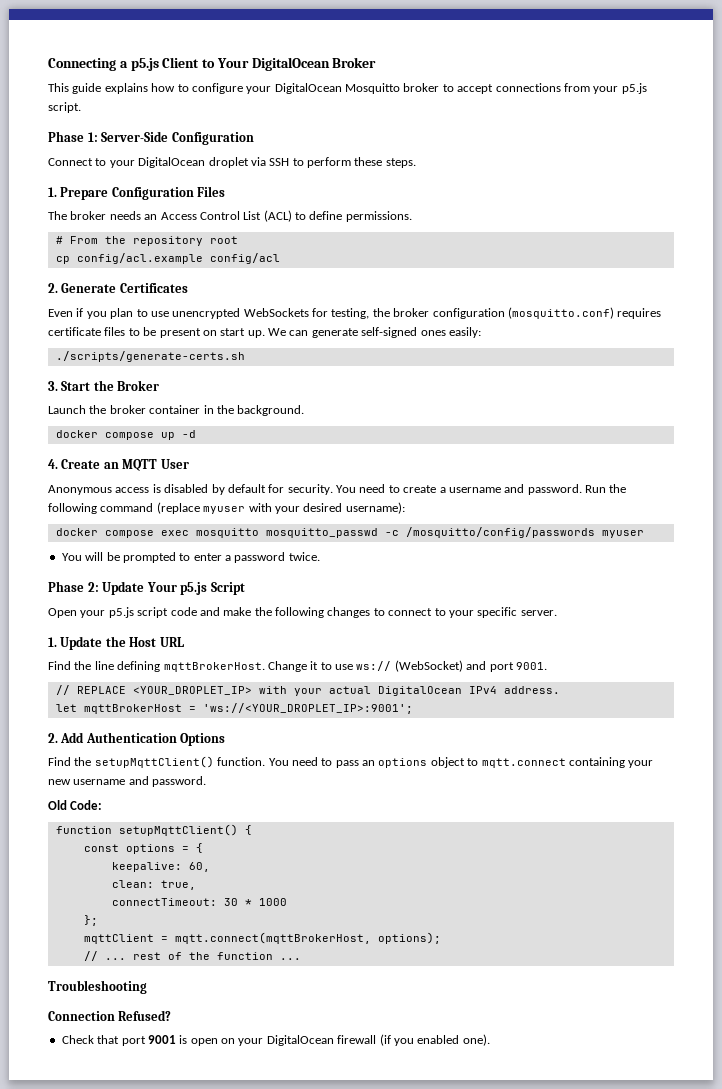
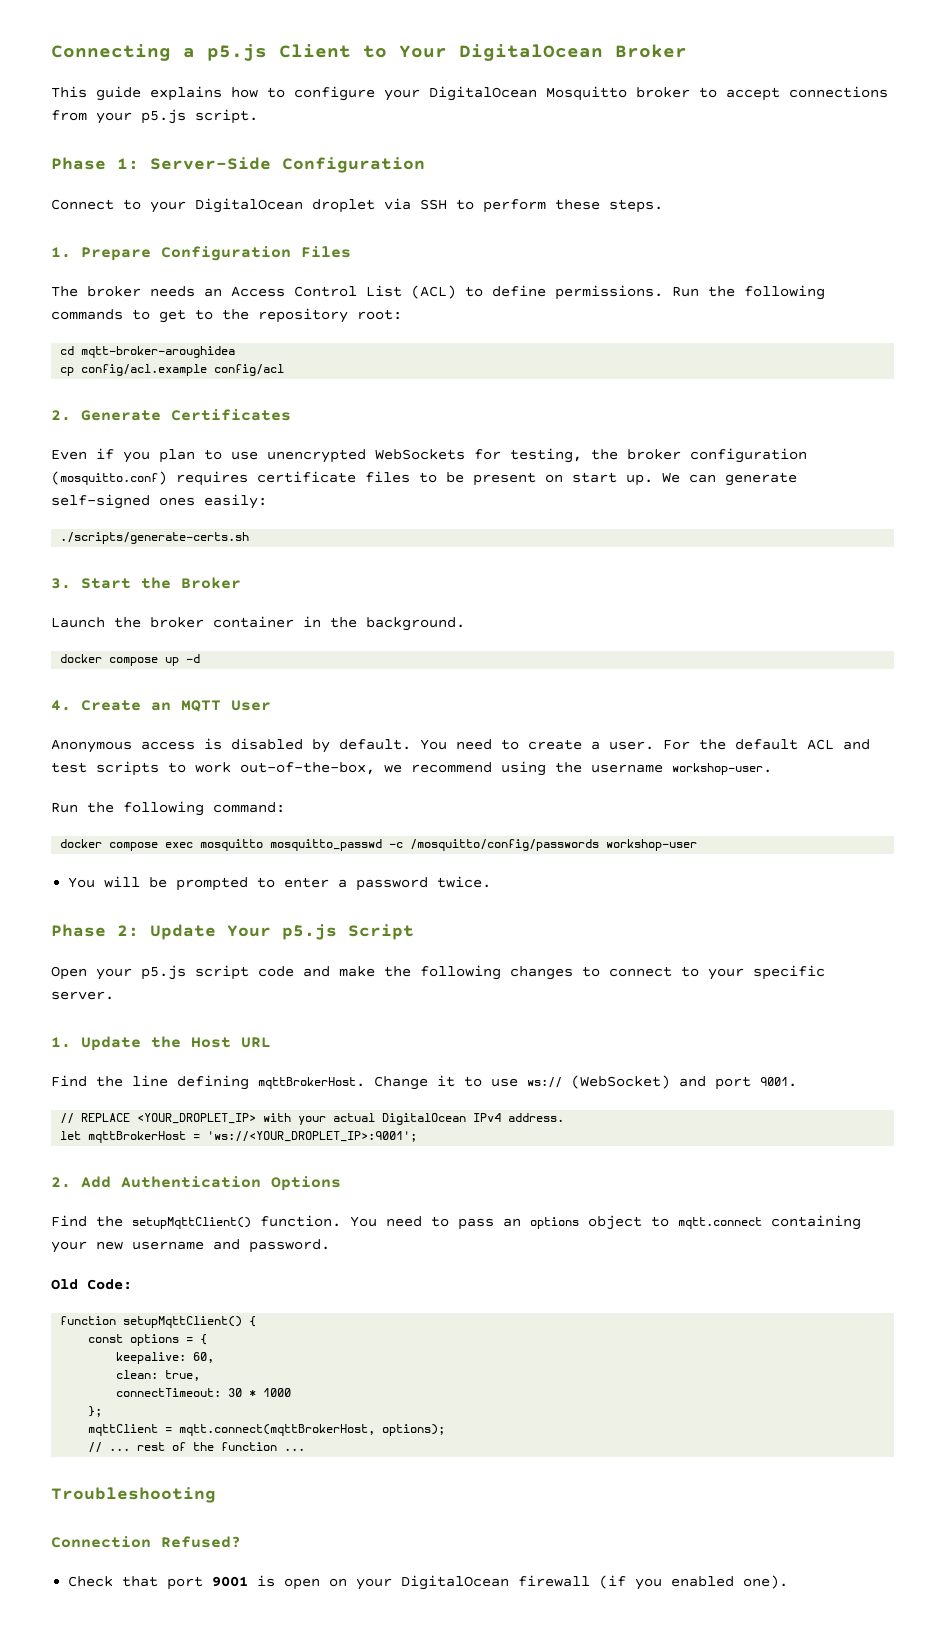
- The broker needs an Access Control List (ACL) to define permissions.
- # From the repository root
+ The broker needs an Access Control List (ACL) to define permissions. Run the following commands to get to the repository root:
+ cd mqtt-broker-aroughidea
- Anonymous access is disabled by default for security.
+ Anonymous access is disabled by default.
- You need to create a username and password. Run the following command (replace myuser with your desired username):
+ You need to create a user. For the default ACL and test scripts to work out-of-the-box, we recommend using the username workshop-user.
+ Run the following command:
- docker compose exec mosquitto mosquitto_passwd -c /mosquitto/config/passwords myuser
+ docker compose exec mosquitto mosquitto_passwd -c /mosquitto/config/passwords workshop-user

